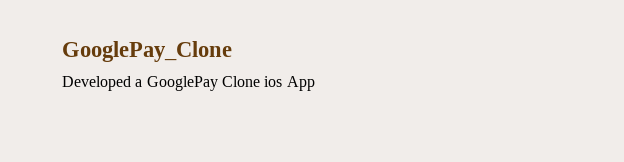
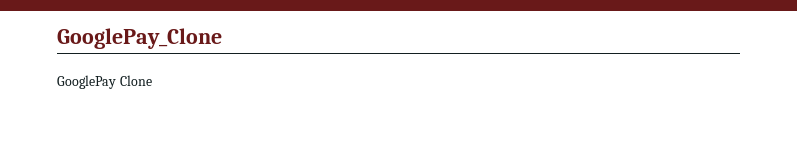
- Developed a GooglePay Clone ios App
+ GooglePay Clone

